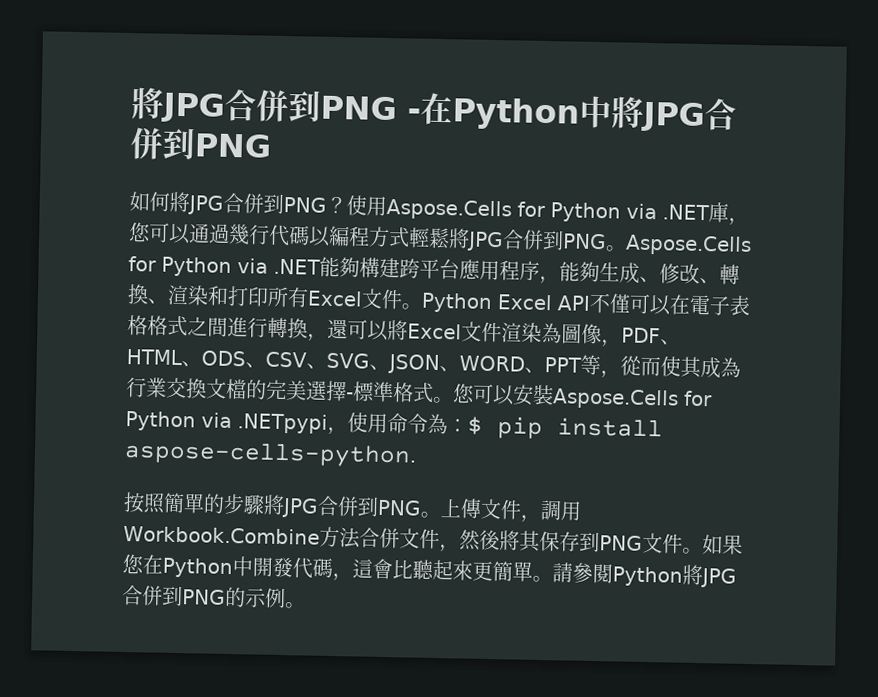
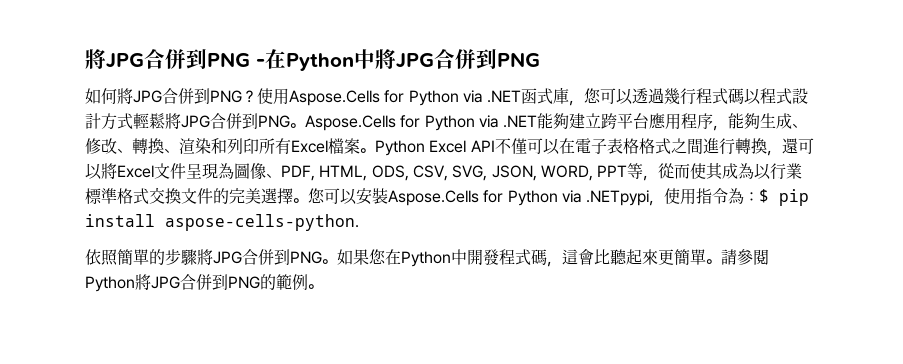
- 使用Aspose.Cells for Python via .NET庫，您可以通過幾行代碼以編程方式輕鬆將JPG合併到PNG。
+ 使用Aspose.Cells for Python via .NET函式庫，您可以透過幾行程式碼以程式設計方式輕鬆將JPG合併到PNG。
- Aspose.Cells for Python via .NET能夠構建跨平台應用程序，能夠生成、修改、轉換、渲染和打印所有Excel文件。
+ Aspose.Cells for Python via .NET能夠建立跨平台應用程序，能夠生成、修改、轉換、渲染和列印所有Excel檔案。
- Python Excel API不僅可以在電子表格格式之間進行轉換，還可以將Excel文件渲染為圖像，PDF、HTML、ODS、CSV、SVG、JSON、WORD、PPT等，從而使其成為行業交換文檔的完美選擇-標準格式。
+ Python Excel API不僅可以在電子表格格式之間進行轉換，還可以將Excel文件呈現為圖像、PDF, HTML, ODS, CSV, SVG, JSON, WORD, PPT等，從而使其成為以行業標準格式交換文件的完美選擇。
- 您可以安裝Aspose.Cells for Python via .NETpypi，使用命令為：$ pip install aspose-cells-python.
+ 您可以安裝Aspose.Cells for Python via .NETpypi，使用指令為：$ pip install aspose-cells-python.
- 按照簡單的步驟將JPG合併到PNG。
+ 依照簡單的步驟將JPG合併到PNG。
- 上傳文件，調用Workbook.Combine方法合併文件，然後將其保存到PNG文件。
- 如果您在Python中開發代碼，這會比聽起來更簡單。
+ 如果您在Python中開發程式碼，這會比聽起來更簡單。
- 請參閱Python將JPG合併到PNG的示例。
+ 請參閱Python將JPG合併到PNG的範例。

